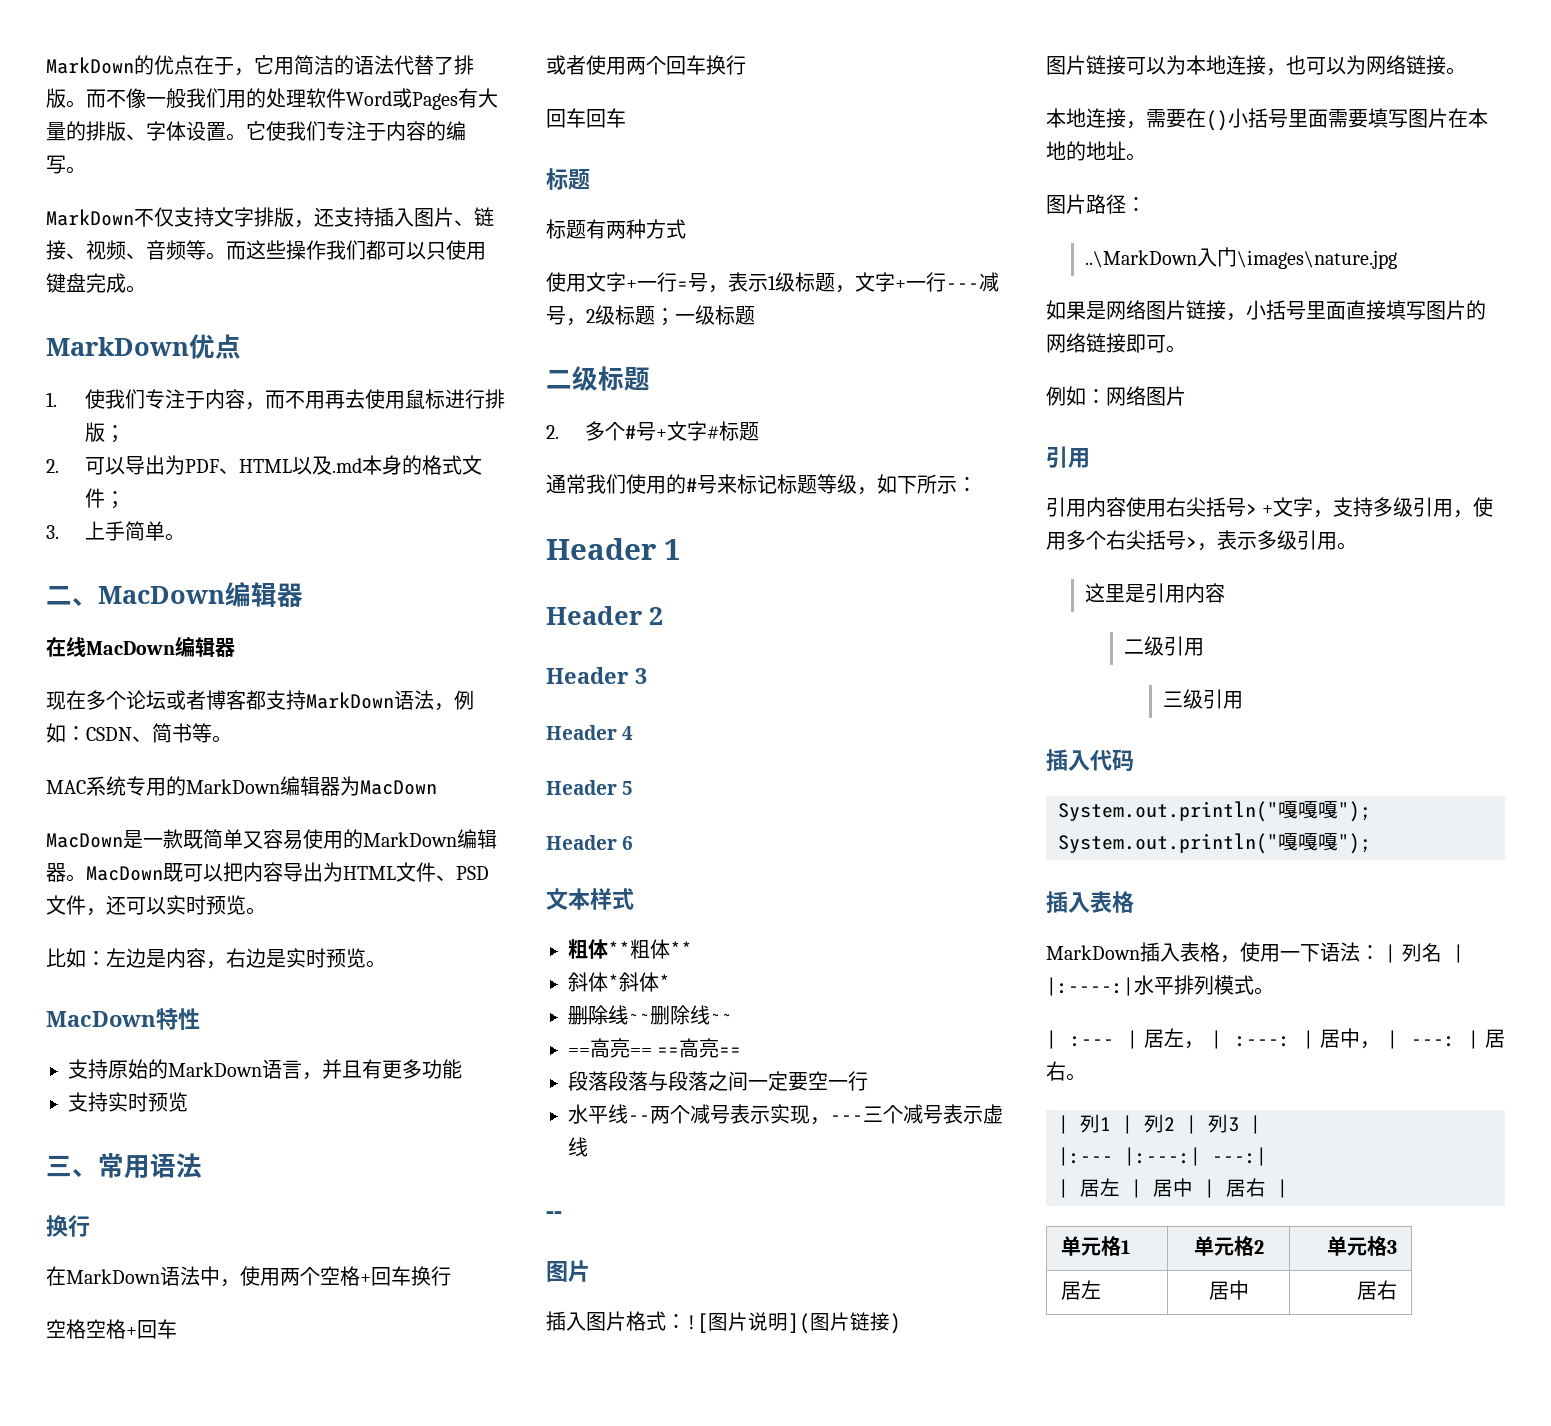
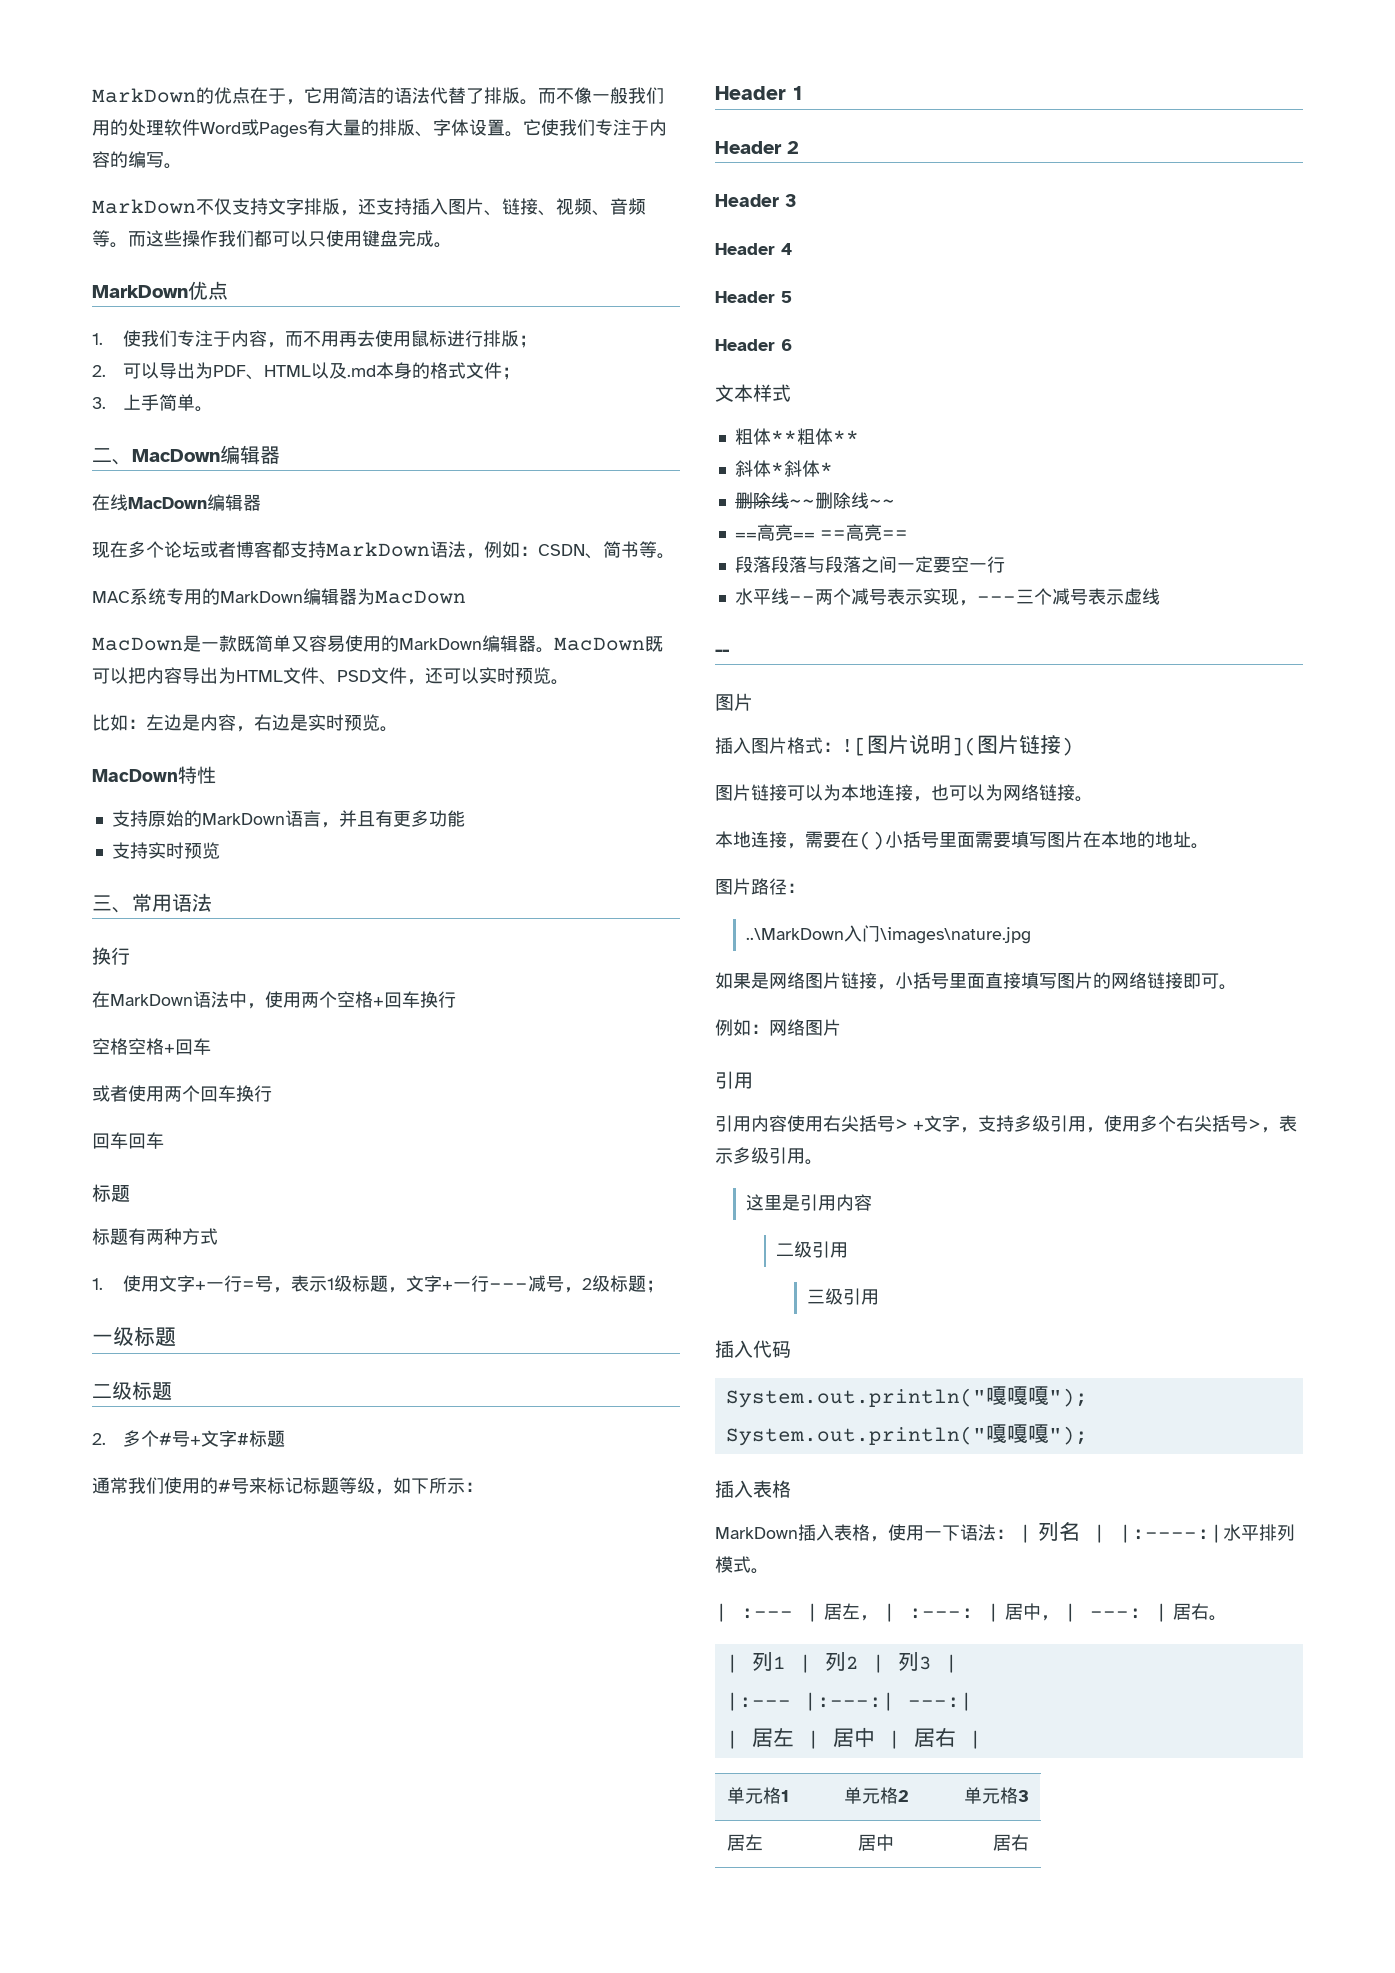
- 使用文字+一行=号，表示1级标题，文字+一行---减号，2级标题；一级标题
+ 1.使用文字+一行=号，表示1级标题，文字+一行---减号，2级标题；
+ 一级标题

